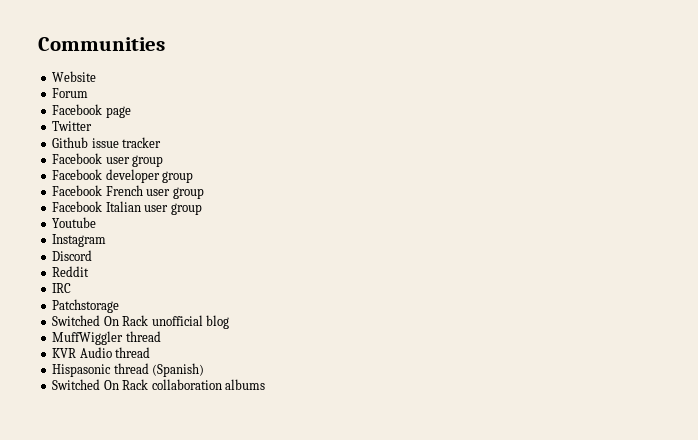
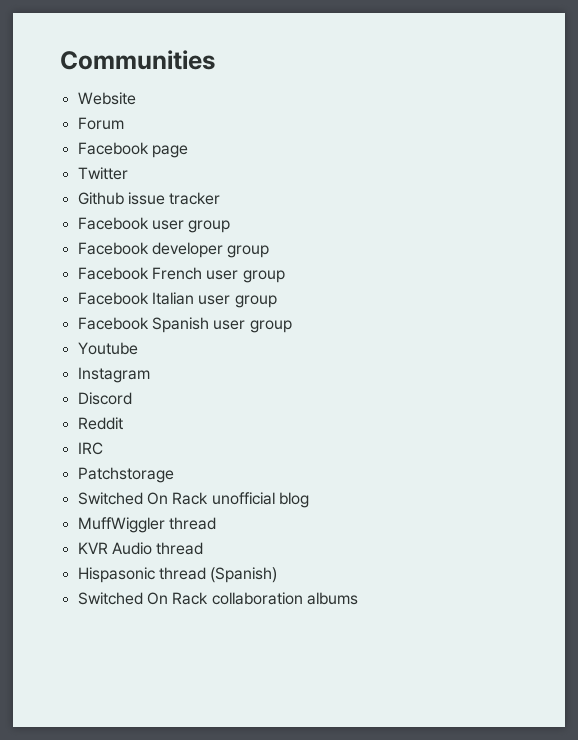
+ Facebook Spanish user group

